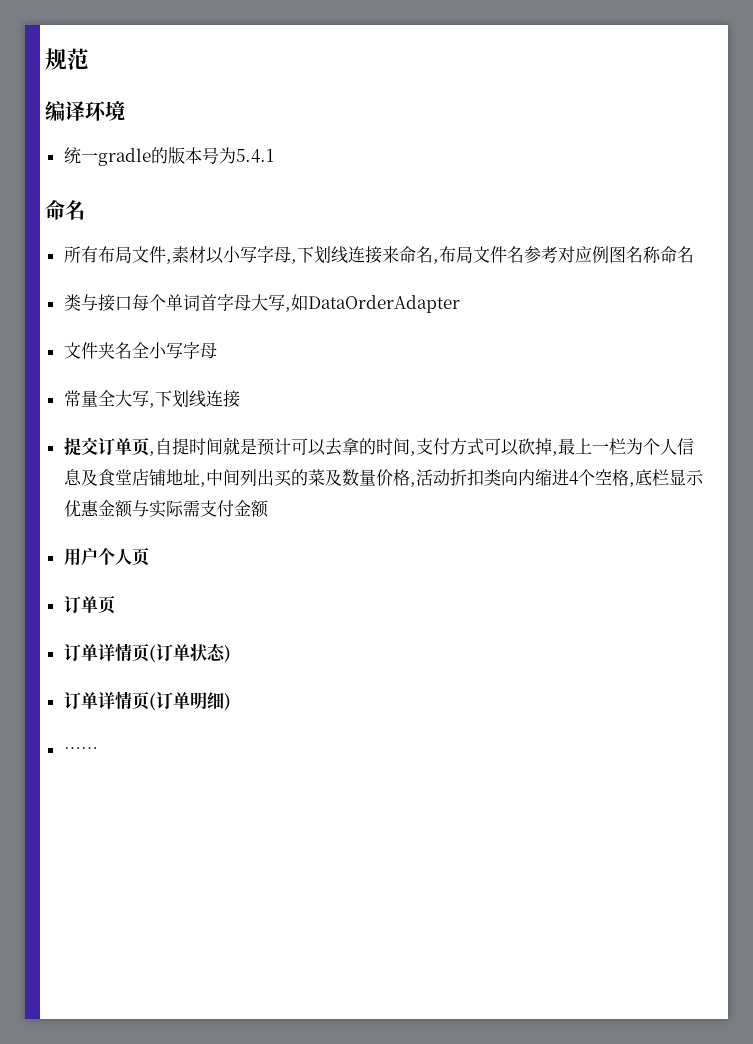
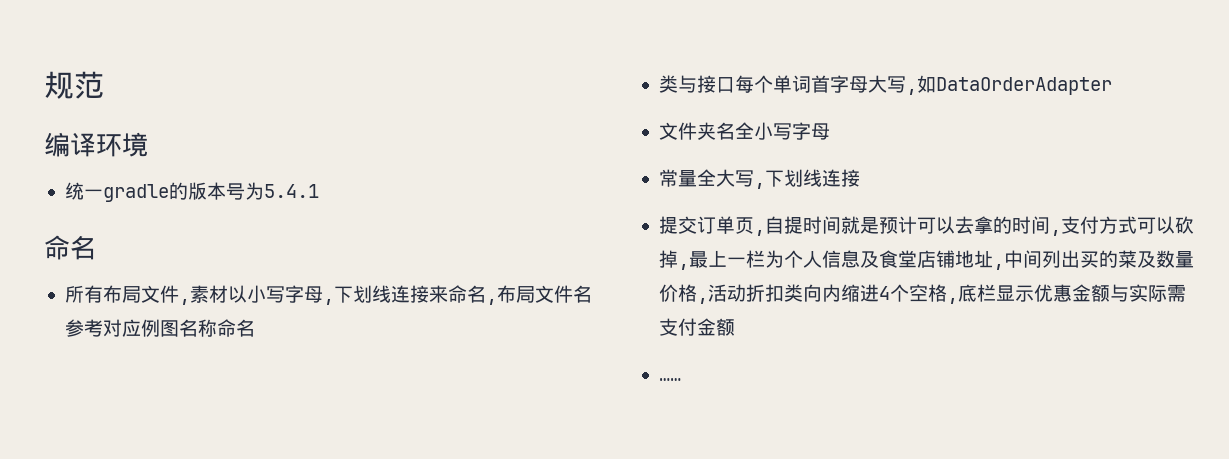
- 用户个人页
- 订单页
- 订单详情页(订单状态)
- 订单详情页(订单明细)

